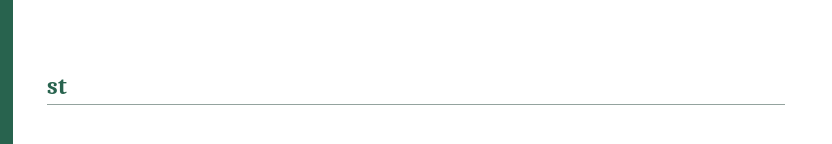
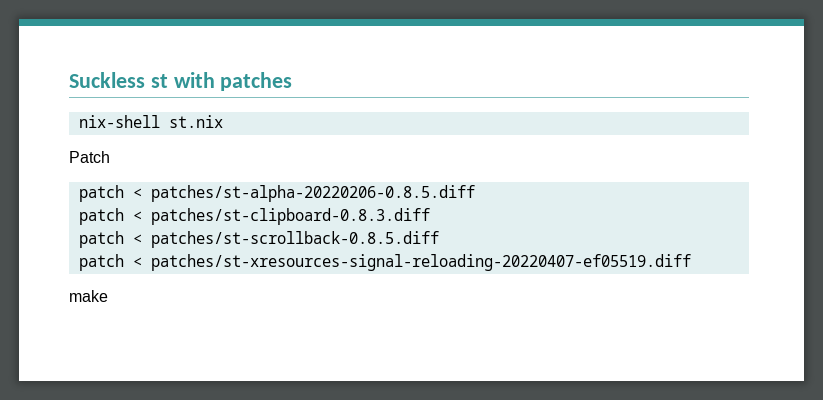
- st
+ Suckless st with patches
+ nix-shell st.nix
+ Patch
+ patch < patches/st-alpha-20220206-0.8.5.diff
+ patch < patches/st-clipboard-0.8.3.diff
+ patch < patches/st-scrollback-0.8.5.diff
+ patch < patches/st-xresources-signal-reloading-20220407-ef05519.diff
+ make

